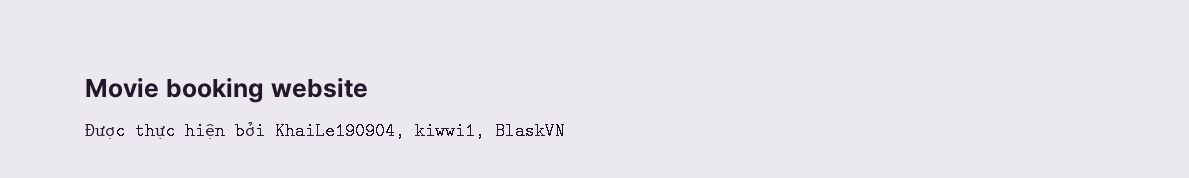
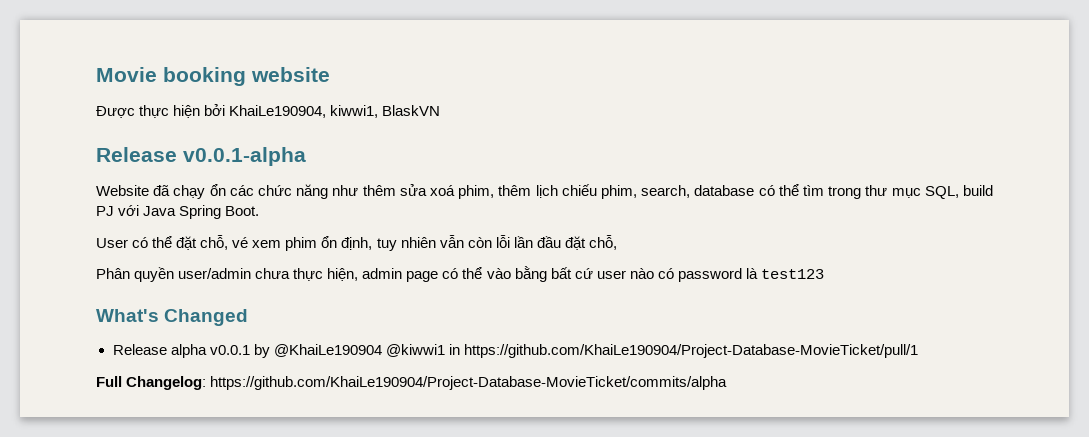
+ Release v0.0.1-alpha
+ Website đã chạy ổn các chức năng như thêm sửa xoá phim, thêm lịch chiếu phim, search, database có thể tìm trong thư mục SQL, build PJ với Java Spring Boot.
+ User có thể đặt chỗ, vé xem phim ổn định, tuy nhiên vẫn còn lỗi lần đầu đặt chỗ,
+ Phân quyền user/admin chưa thực hiện, admin page có thể vào bằng bất cứ user nào có password là test123
+ What's Changed
+ Release alpha v0.0.1 by @KhaiLe190904 @kiwwi1 in https://github.com/KhaiLe190904/Project-Database-MovieTicket/pull/1
+ Full Changelog: https://github.com/KhaiLe190904/Project-Database-MovieTicket/commits/alpha

